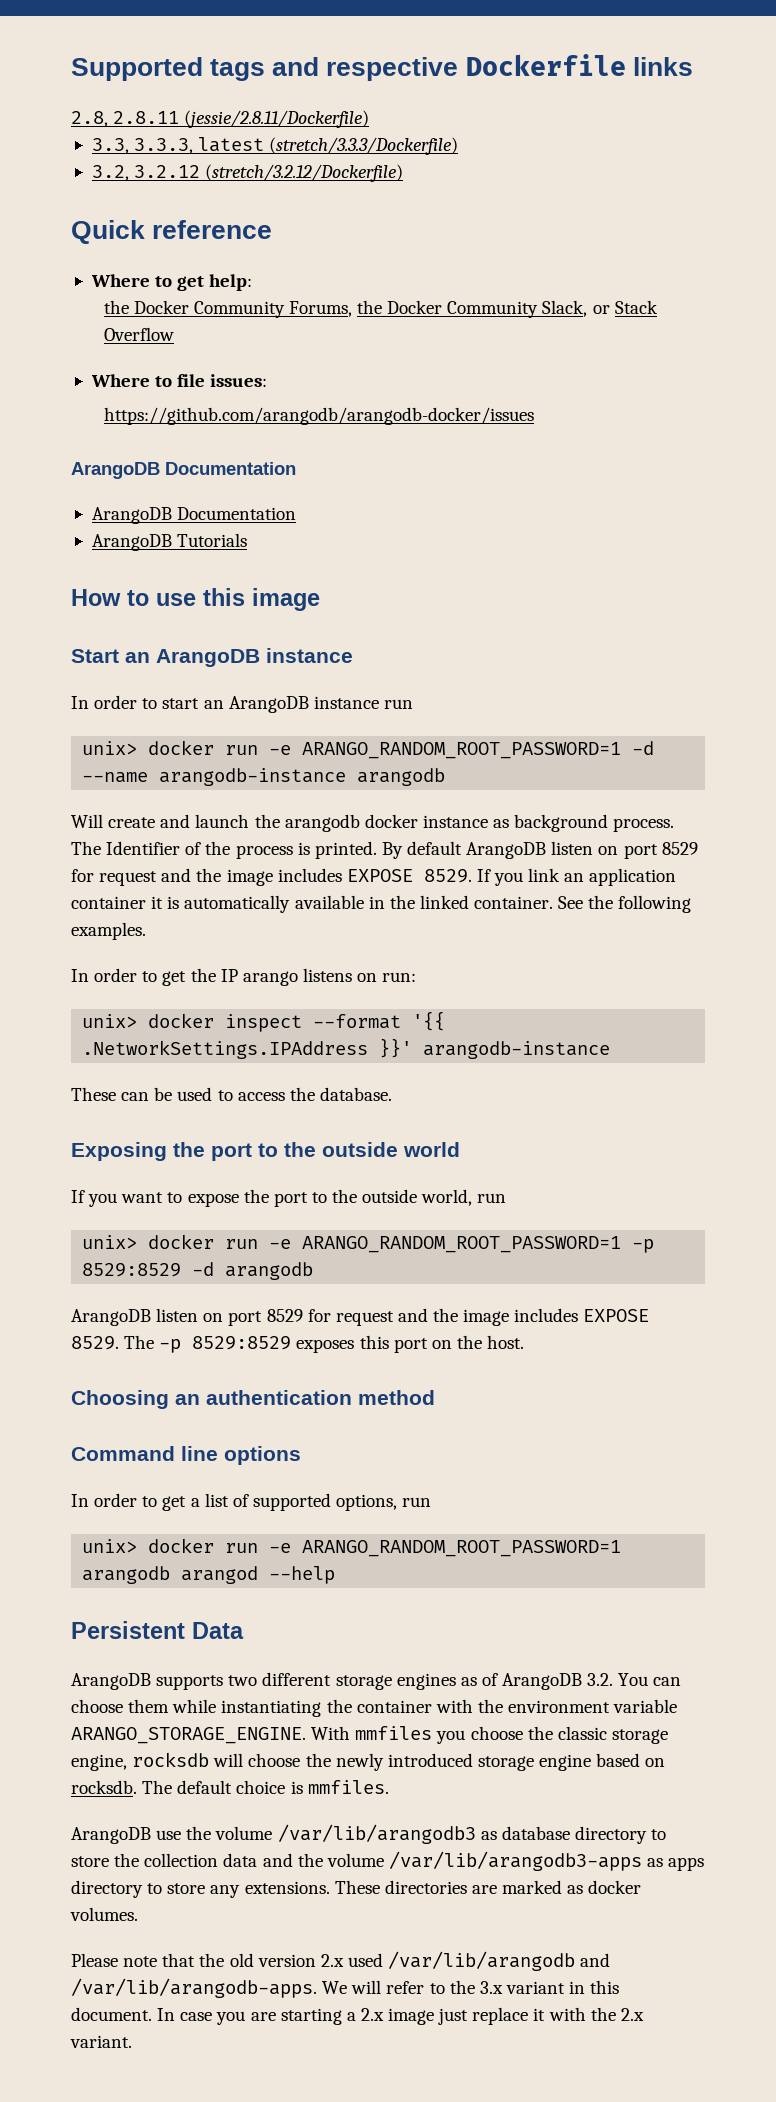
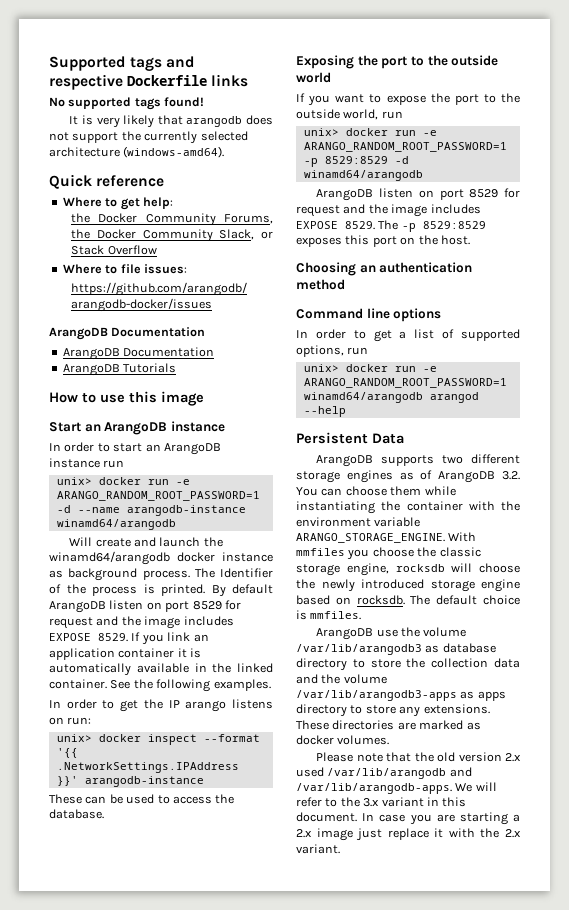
- 2.8, 2.8.11 (jessie/2.8.11/Dockerfile)
- 3.3, 3.3.3, latest (stretch/3.3.3/Dockerfile)
- 3.2, 3.2.12 (stretch/3.2.12/Dockerfile)
+ No supported tags found!
+ It is very likely that arangodb does not support the currently selected architecture (windows-amd64).
- unix> docker run -e ARANGO_RANDOM_ROOT_PASSWORD=1 -d --name arangodb-instance arangodb
+ unix> docker run -e ARANGO_RANDOM_ROOT_PASSWORD=1 -d --name arangodb-instance winamd64/arangodb
- Will create and launch the arangodb docker instance as background process.
+ Will create and launch the winamd64/arangodb docker instance as background process.
- unix> docker run -e ARANGO_RANDOM_ROOT_PASSWORD=1 -p 8529:8529 -d arangodb
+ unix> docker run -e ARANGO_RANDOM_ROOT_PASSWORD=1 -p 8529:8529 -d winamd64/arangodb
- unix> docker run -e ARANGO_RANDOM_ROOT_PASSWORD=1 arangodb arangod --help
+ unix> docker run -e ARANGO_RANDOM_ROOT_PASSWORD=1 winamd64/arangodb arangod --help

